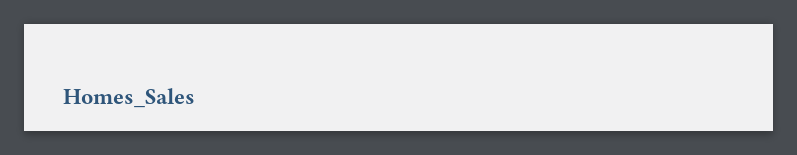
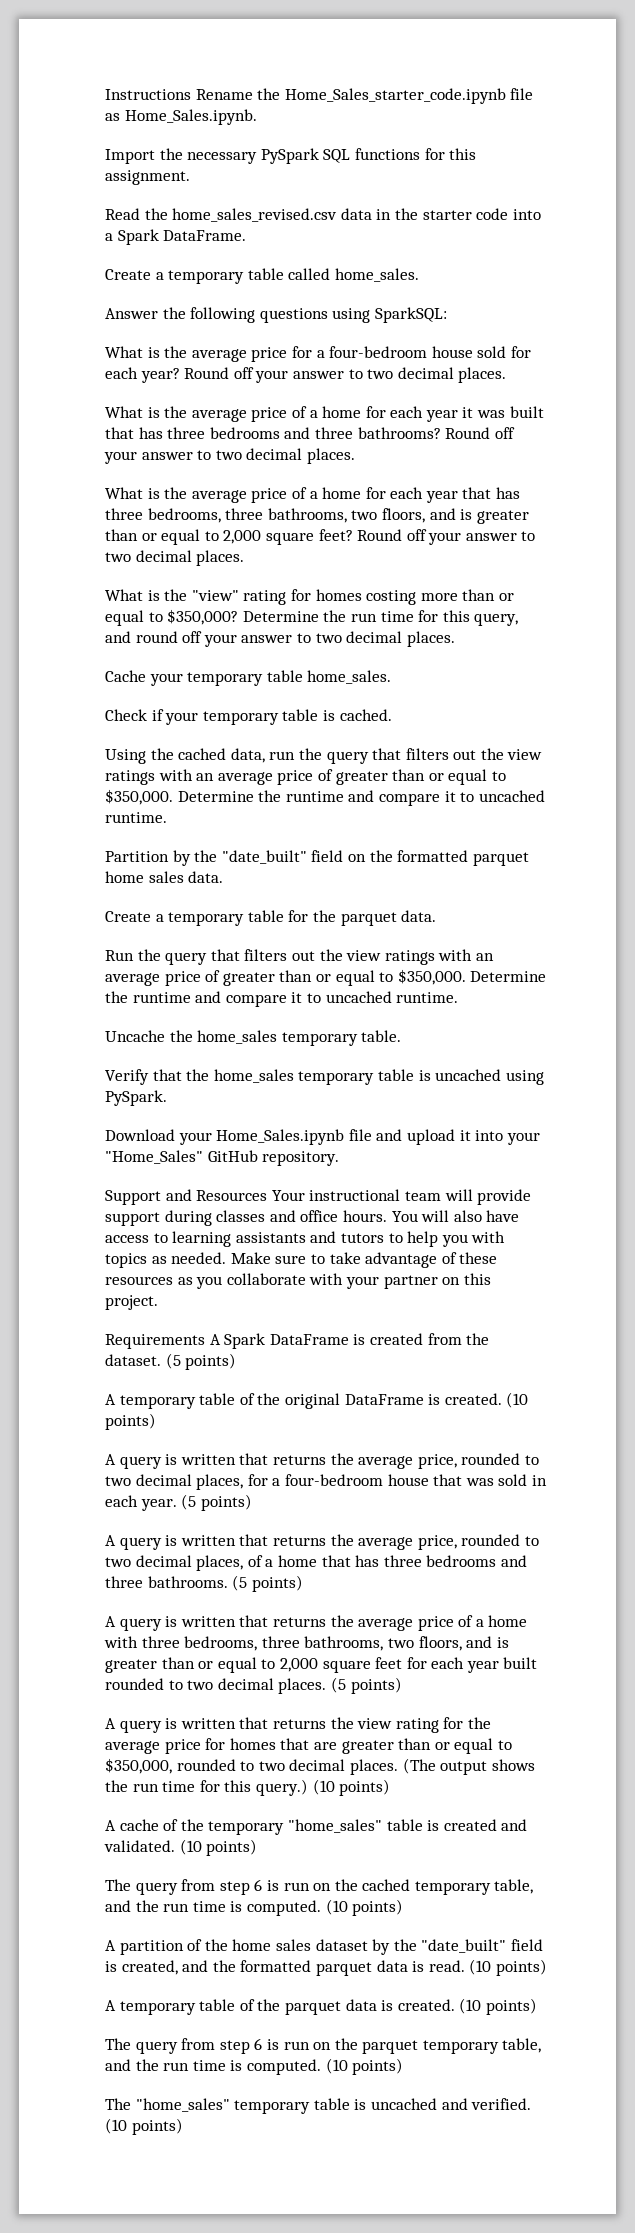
- Homes_Sales
+ Instructions Rename the Home_Sales_starter_code.ipynb file as Home_Sales.ipynb.
+ Import the necessary PySpark SQL functions for this assignment.
+ Read the home_sales_revised.csv data in the starter code into a Spark DataFrame.
+ Create a temporary table called home_sales.
+ Answer the following questions using SparkSQL:
+ What is the average price for a four-bedroom house sold for each year? Round off your answer to two decimal places.
+ What is the average price of a home for each year it was built that has three bedrooms and three bathrooms? Round off your answer to two decimal places.
+ What is the average price of a home for each year that has three bedrooms, three bathrooms, two floors, and is greater than or equal to 2,000 square feet? Round off your answer to two decimal places.
+ What is the "view" rating for homes costing more than or equal to $350,000? Determine the run time for this query, and round off your answer to two decimal places.
+ Cache your temporary table home_sales.
+ Check if your temporary table is cached.
+ Using the cached data, run the query that filters out the view ratings with an average price of greater than or equal to $350,000. Determine the runtime and compare it to uncached runtime.
+ Partition by the "date_built" field on the formatted parquet home sales data.
+ Create a temporary table for the parquet data.
+ Run the query that filters out the view ratings with an average price of greater than or equal to $350,000. Determine the runtime and compare it to uncached runtime.
+ Uncache the home_sales temporary table.
+ Verify that the home_sales temporary table is uncached using PySpark.
+ Download your Home_Sales.ipynb file and upload it into your "Home_Sales" GitHub repository.
+ Support and Resources Your instructional team will provide support during classes and office hours. You will also have access to learning assistants and tutors to help you with topics as needed. Make sure to take advantage of these resources as you collaborate with your partner on this project.
+ Requirements A Spark DataFrame is created from the dataset. (5 points)
+ A temporary table of the original DataFrame is created. (10 points)
+ A query is written that returns the average price, rounded to two decimal places, for a four-bedroom house that was sold in each year. (5 points)
+ A query is written that returns the average price, rounded to two decimal places, of a home that has three bedrooms and three bathrooms. (5 points)
+ A query is written that returns the average price of a home with three bedrooms, three bathrooms, two floors, and is greater than or equal to 2,000 square feet for each year built rounded to two decimal places. (5 points)
+ A query is written that returns the view rating for the average price for homes that are greater than or equal to $350,000, rounded to two decimal places. (The output shows the run time for this query.) (10 points)
+ A cache of the temporary "home_sales" table is created and validated. (10 points)
+ The query from step 6 is run on the cached temporary table, and the run time is computed. (10 points)
+ A partition of the home sales dataset by the "date_built" field is created, and the formatted parquet data is read. (10 points)
+ A temporary table of the parquet data is created. (10 points)
+ The query from step 6 is run on the parquet temporary table, and the run time is computed. (10 points)
+ The "home_sales" temporary table is uncached and verified. (10 points)

